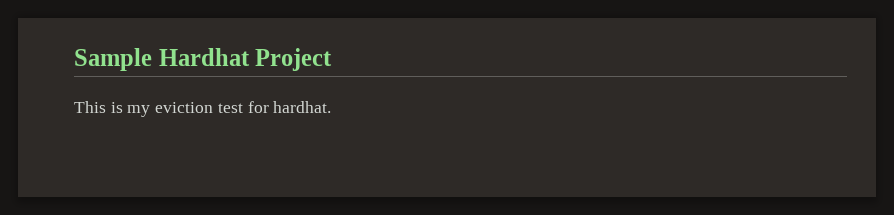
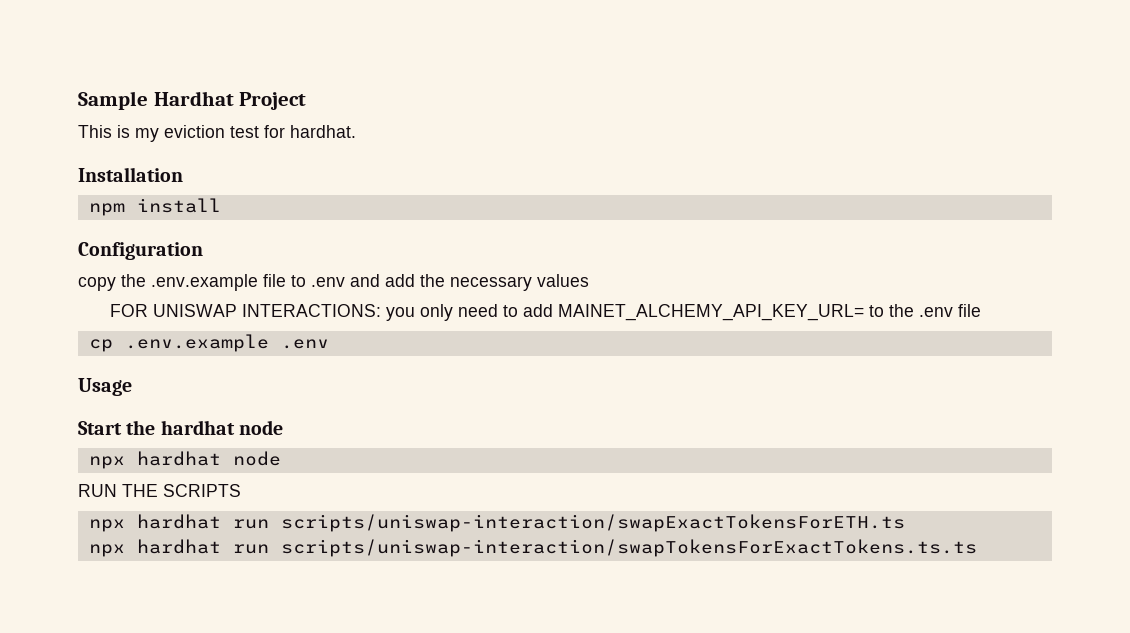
+ Installation
+ npm install
+ Configuration
+ copy the .env.example file to .env and add the necessary values
+ FOR UNISWAP INTERACTIONS: you only need to add MAINET_ALCHEMY_API_KEY_URL= to the .env file
+ cp .env.example .env
+ Usage
+ Start the hardhat node
+ npx hardhat node
+ RUN THE SCRIPTS
+ npx hardhat run scripts/uniswap-interaction/swapExactTokensForETH.ts
+ npx hardhat run scripts/uniswap-interaction/swapTokensForExactTokens.ts.ts

